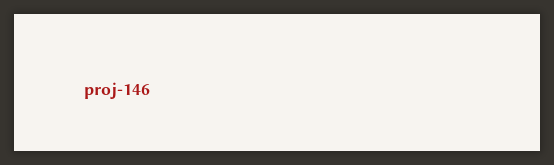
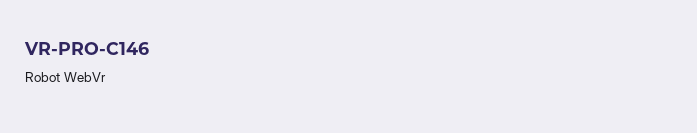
- proj-146
+ VR-PRO-C146
+ Robot WebVr

